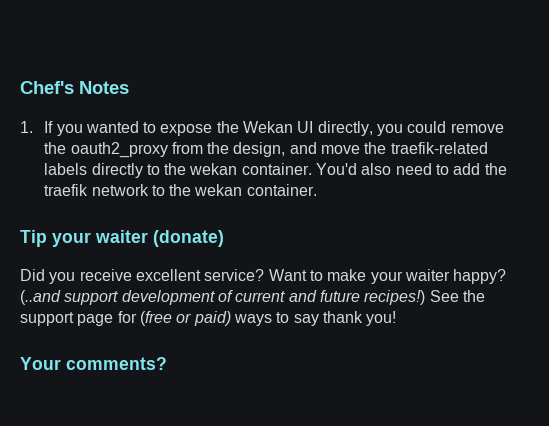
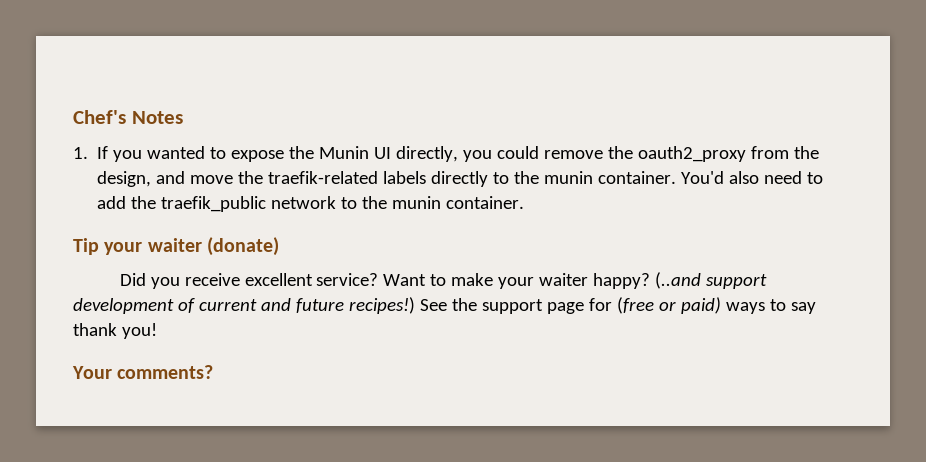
- 1. If you wanted to expose the Wekan UI directly, you could remove the oauth2_proxy from the design, and move the traefik-related labels directly to the wekan container.
+ 1. If you wanted to expose the Munin UI directly, you could remove the oauth2_proxy from the design, and move the traefik-related labels directly to the munin container.
- You'd also need to add the traefik network to the wekan container.
+ You'd also need to add the traefik_public network to the munin container.

